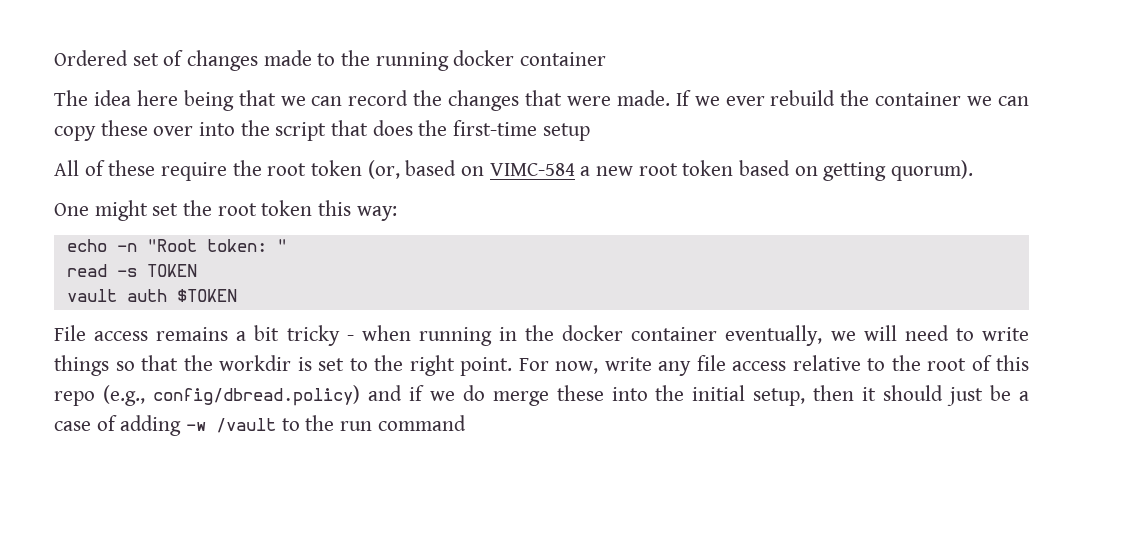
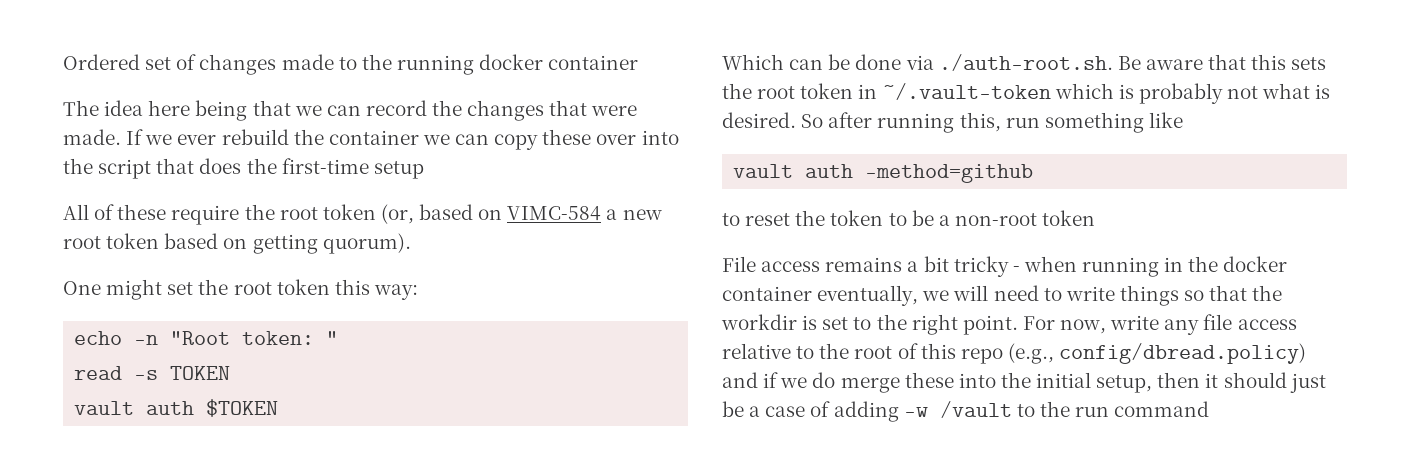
+ Which can be done via ./auth-root.sh. Be aware that this sets the root token in ~/.vault-token which is probably not what is desired. So after running this, run something like
+ vault auth -method=github
+ to reset the token to be a non-root token

